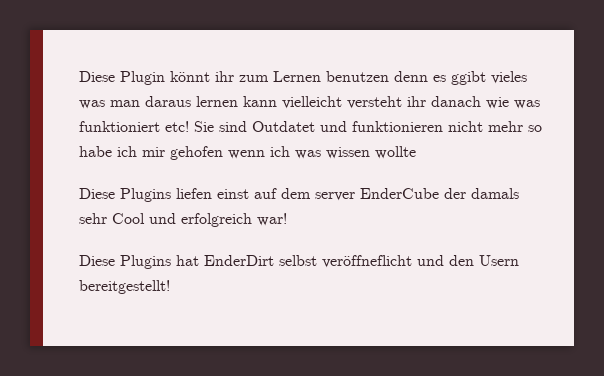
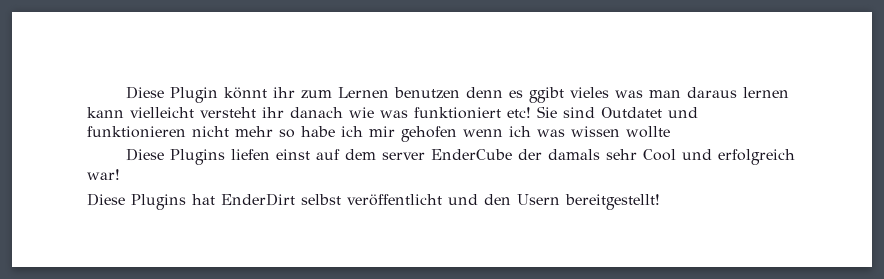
- Diese Plugins hat EnderDirt selbst veröffneflicht und den Usern bereitgestellt!
+ Diese Plugins hat EnderDirt selbst veröffentlicht und den Usern bereitgestellt!

